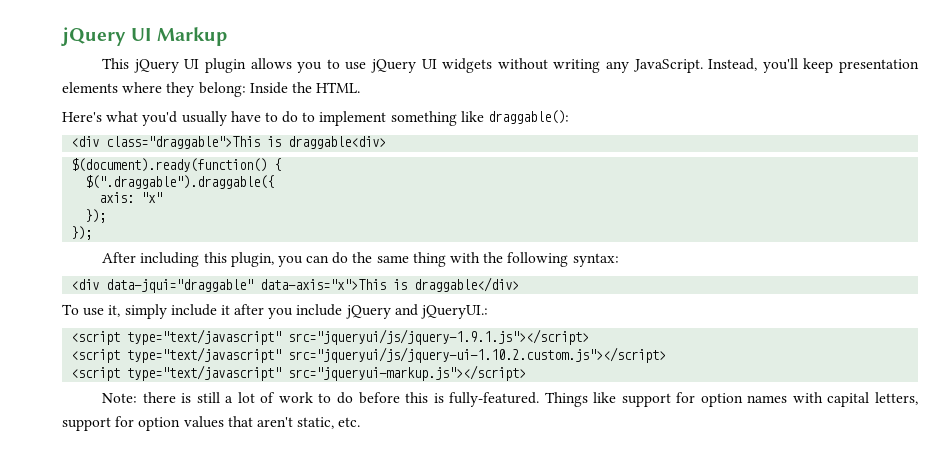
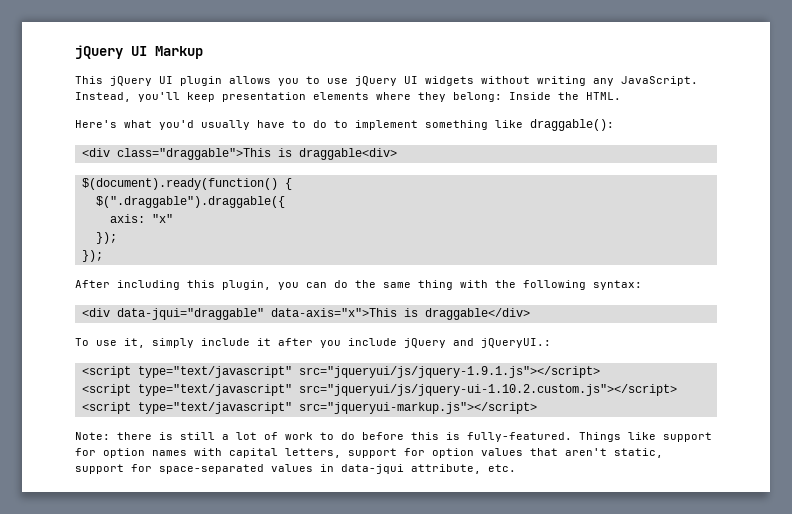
- Things like support for option names with capital letters, support for option values that aren't static, etc.
+ Things like support for option names with capital letters, support for option values that aren't static, support for space-separated values in data-jqui attribute, etc.

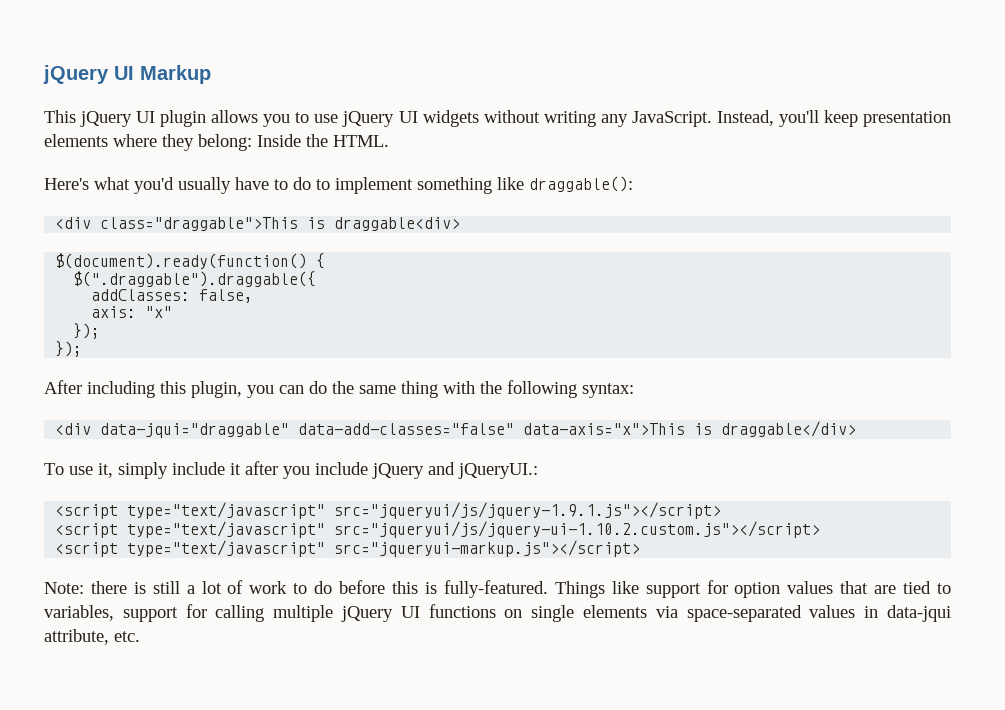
+ addClasses: false,
- <div data-jqui="draggable" data-axis="x">This is draggable</div>
+ <div data-jqui="draggable" data-add-classes="false" data-axis="x">This is draggable</div>
- Things like support for option names with capital letters, support for option values that aren't static, support for space-separated values in data-jqui attribute, etc.
+ Things like support for option values that are tied to variables, support for calling multiple jQuery UI functions on single elements via space-separated values in data-jqui attribute, etc.

